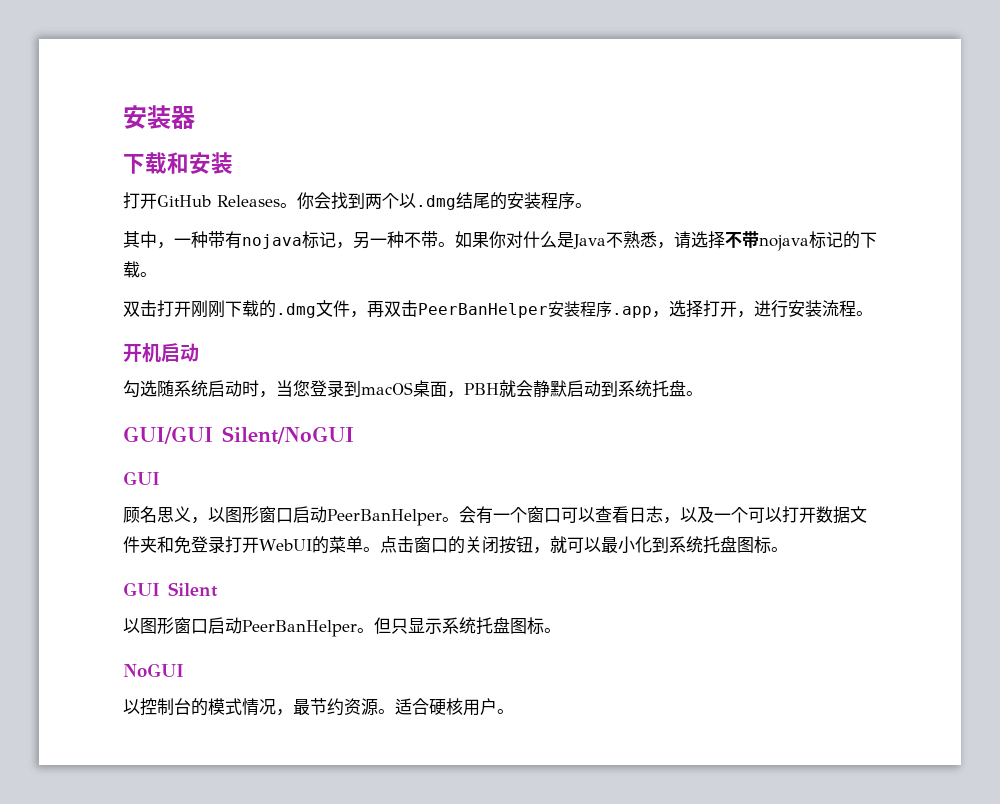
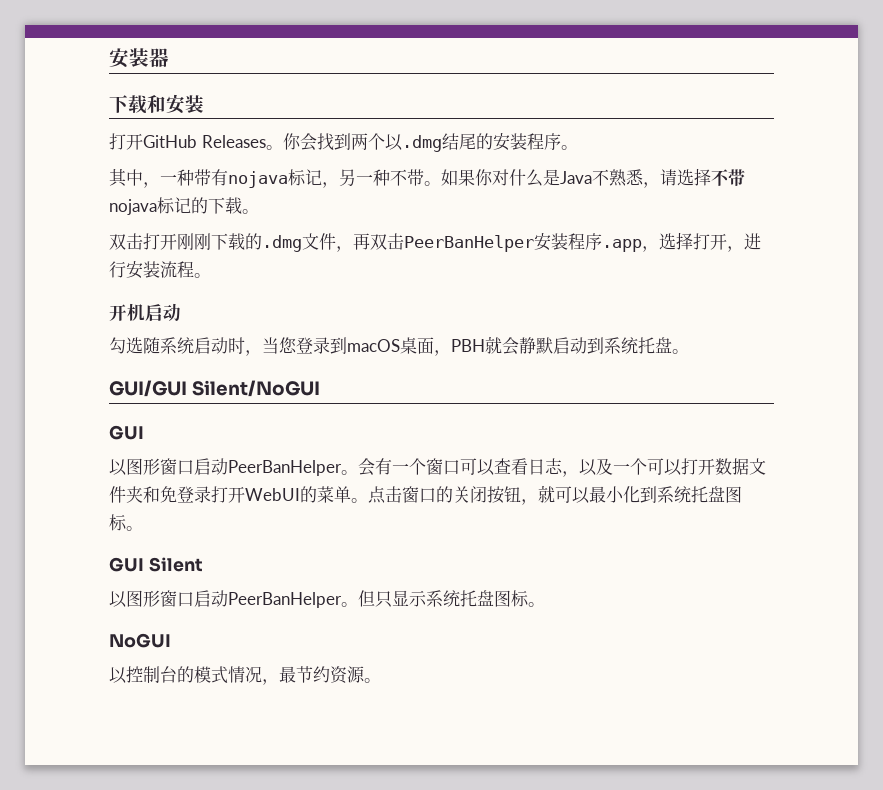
  GUI/GUI Silent/NoGUI
  GUI
- 顾名思义，以图形窗口启动PeerBanHelper。
+ 以图形窗口启动PeerBanHelper。
- 适合硬核用户。

